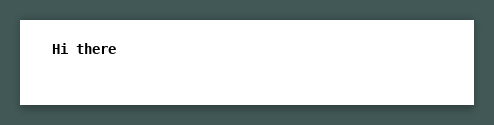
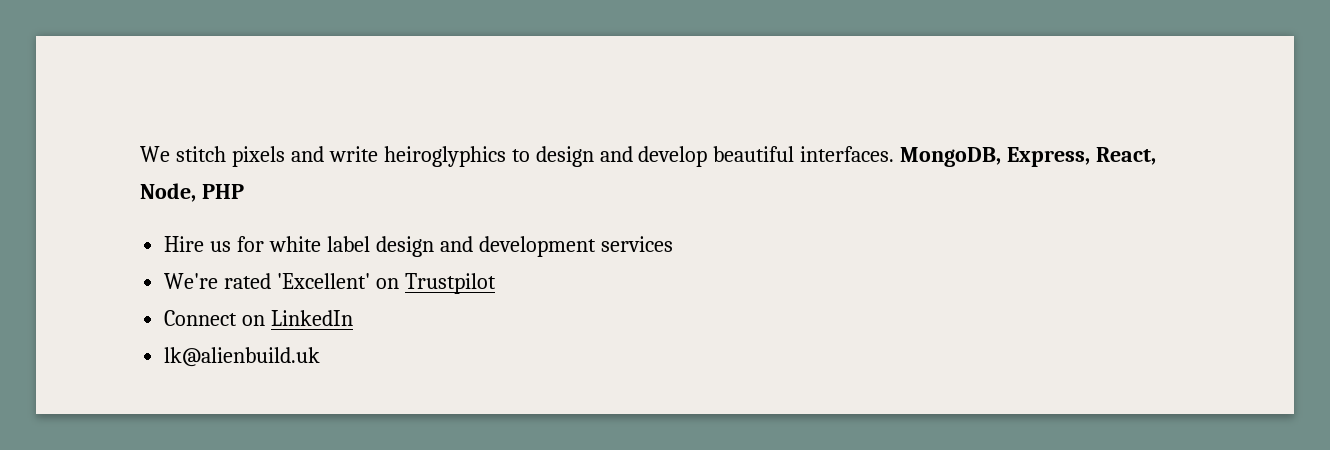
- Hi there
+ We stitch pixels and write heiroglyphics to design and develop beautiful interfaces. MongoDB, Express, React, Node, PHP
+ Hire us for white label design and development services
+ We're rated 'Excellent' on Trustpilot
+ Connect on LinkedIn
+ lk@alienbuild.uk

